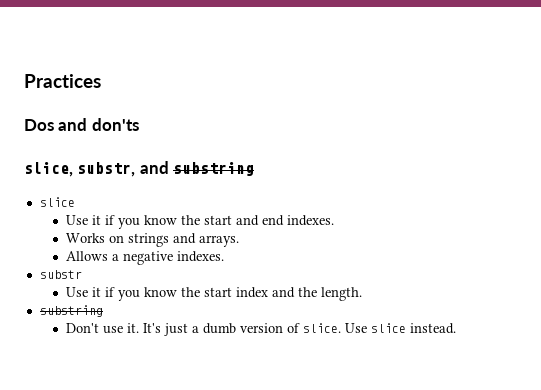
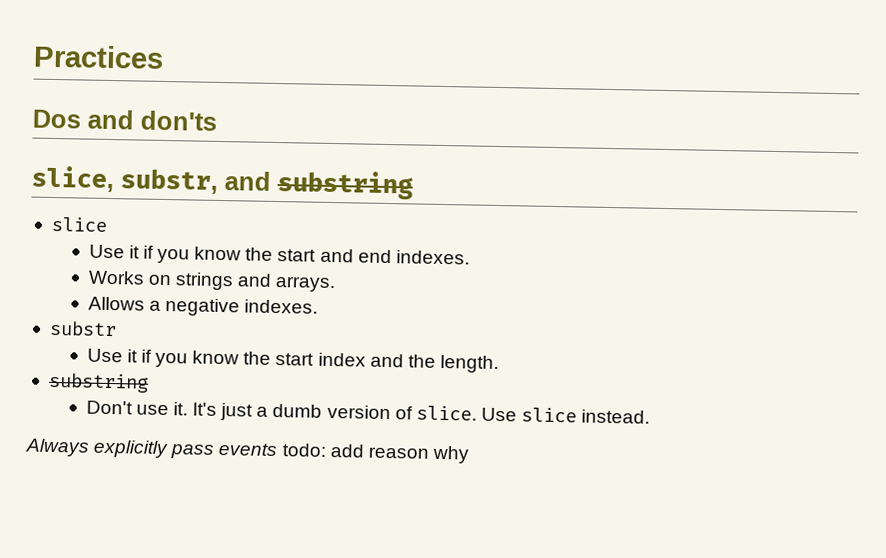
+ Always explicitly pass events todo: add reason why

